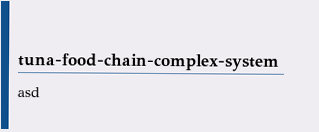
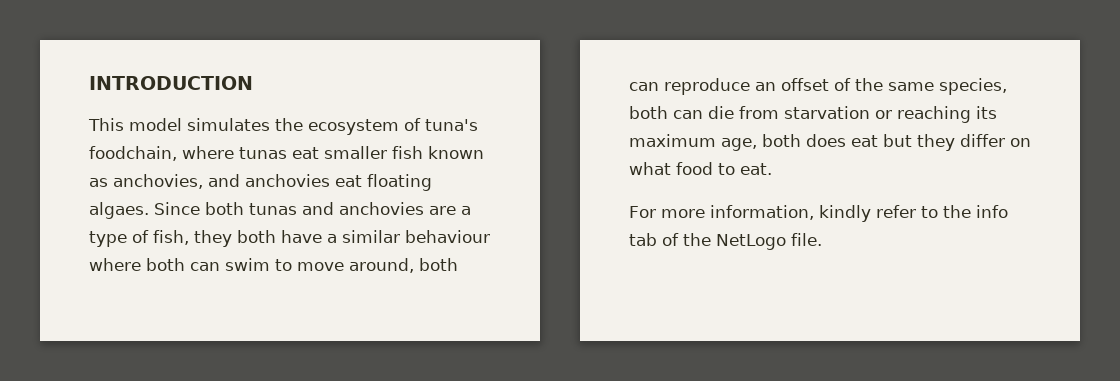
- tuna-food-chain-complex-system
- asd
+ INTRODUCTION
+ This model simulates the ecosystem of tuna's foodchain, where tunas eat smaller fish known as anchovies, and anchovies eat floating algaes. Since both tunas and anchovies are a type of fish, they both have a similar behaviour where both can swim to move around, both can reproduce an offset of the same species, both can die from starvation or reaching its maximum age, both does eat but they differ on what food to eat.
+ For more information, kindly refer to the info tab of the NetLogo file.

